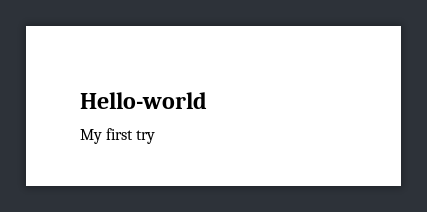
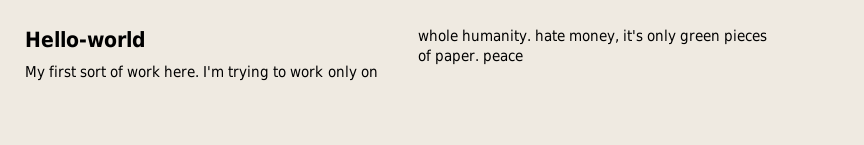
- My first try
+ My first sort of work here. I'm trying to work only on whole humanity. hate money, it's only green pieces of paper. peace

